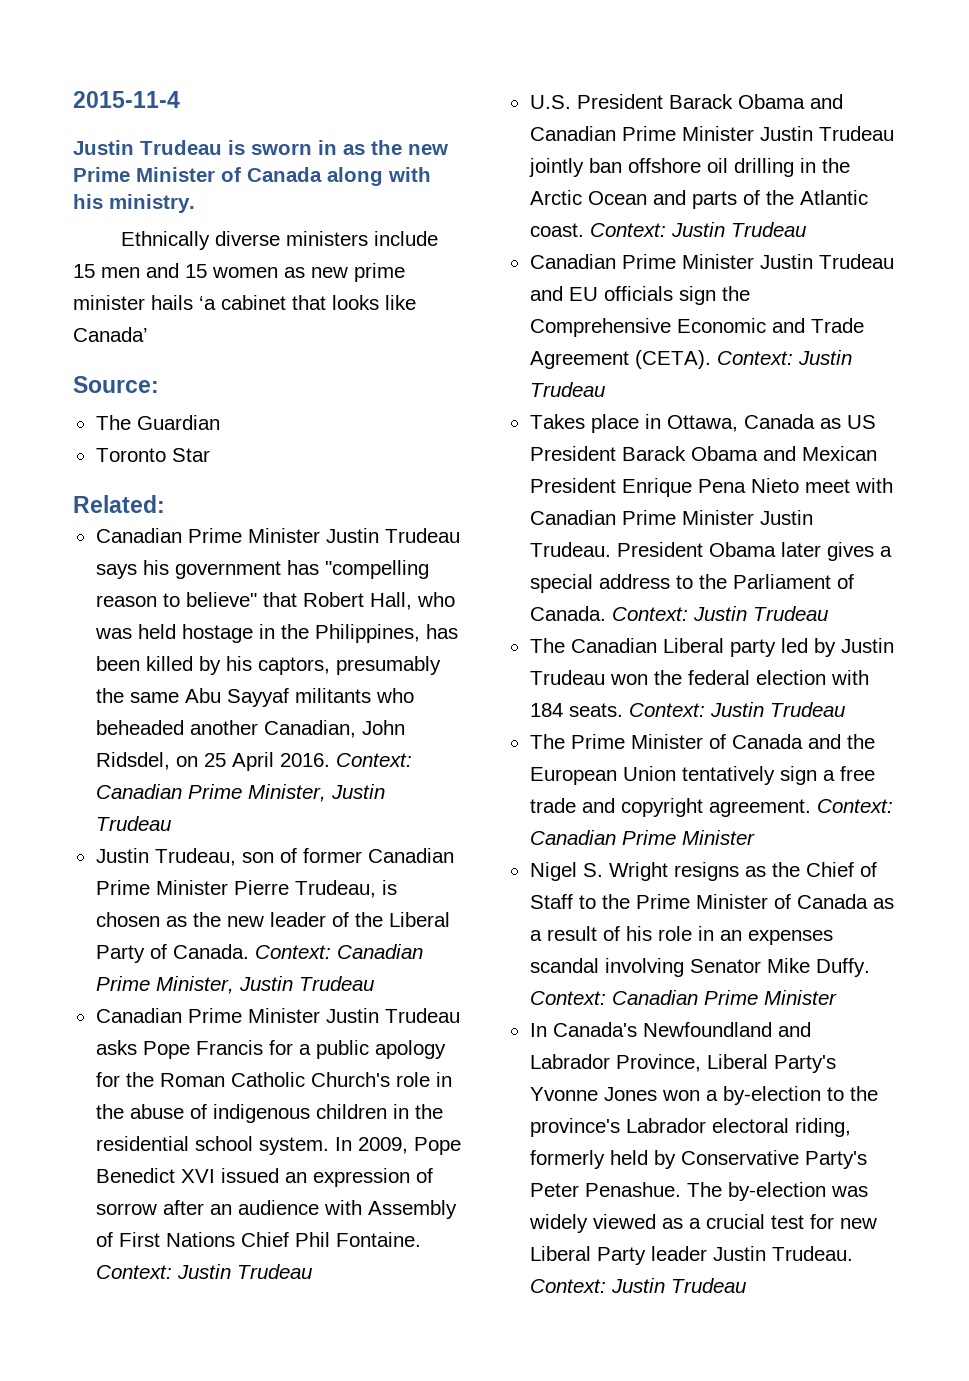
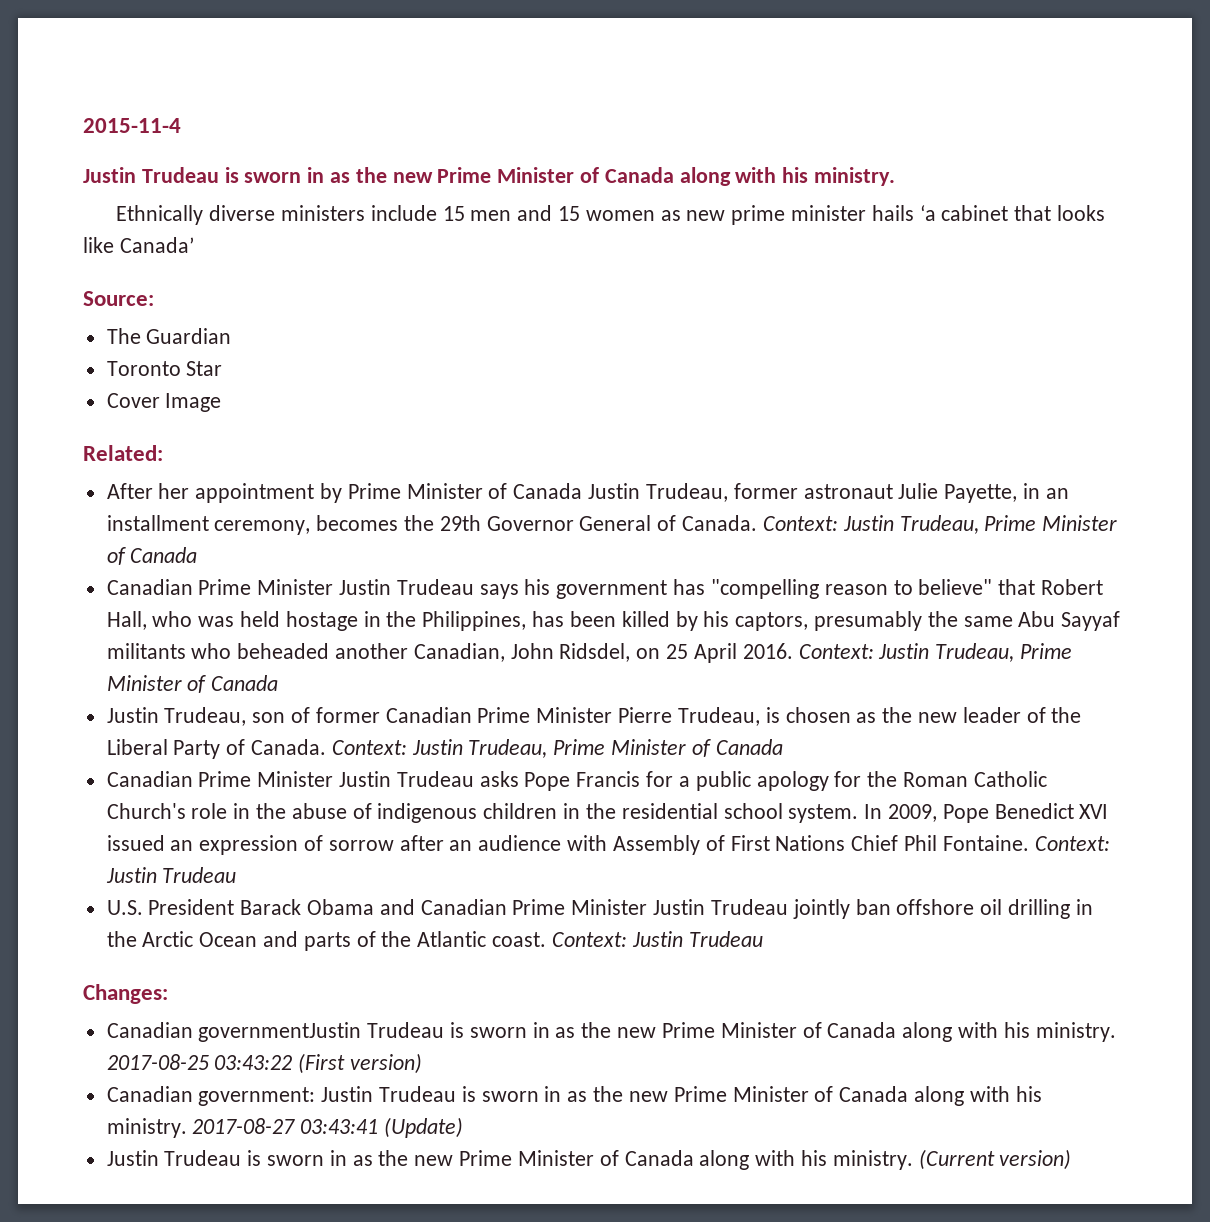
+ Cover Image
+ After her appointment by Prime Minister of Canada Justin Trudeau, former astronaut Julie Payette, in an installment ceremony, becomes the 29th Governor General of Canada. Context: Justin Trudeau, Prime Minister of Canada
- Canadian Prime Minister Justin Trudeau says his government has "compelling reason to believe" that Robert Hall, who was held hostage in the Philippines, has been killed by his captors, presumably the same Abu Sayyaf militants who beheaded another Canadian, John Ridsdel, on 25 April 2016. Context: Canadian Prime Minister, Justin Trudeau
+ Canadian Prime Minister Justin Trudeau says his government has "compelling reason to believe" that Robert Hall, who was held hostage in the Philippines, has been killed by his captors, presumably the same Abu Sayyaf militants who beheaded another Canadian, John Ridsdel, on 25 April 2016. Context: Justin Trudeau, Prime Minister of Canada
- Justin Trudeau, son of former Canadian Prime Minister Pierre Trudeau, is chosen as the new leader of the Liberal Party of Canada. Context: Canadian Prime Minister, Justin Trudeau
+ Justin Trudeau, son of former Canadian Prime Minister Pierre Trudeau, is chosen as the new leader of the Liberal Party of Canada. Context: Justin Trudeau, Prime Minister of Canada
- Canadian Prime Minister Justin Trudeau and EU officials sign the Comprehensive Economic and Trade Agreement (CETA). Context: Justin Trudeau
- Takes place in Ottawa, Canada as US President Barack Obama and Mexican President Enrique Pena Nieto meet with Canadian Prime Minister Justin Trudeau. President Obama later gives a special address to the Parliament of Canada. Context: Justin Trudeau
- The Canadian Liberal party led by Justin Trudeau won the federal election with 184 seats. Context: Justin Trudeau
- The Prime Minister of Canada and the European Union tentatively sign a free trade and copyright agreement. Context: Canadian Prime Minister
- Nigel S. Wright resigns as the Chief of Staff to the Prime Minister of Canada as a result of his role in an expenses scandal involving Senator Mike Duffy. Context: Canadian Prime Minister
- In Canada's Newfoundland and Labrador Province, Liberal Party's Yvonne Jones won a by-election to the province's Labrador electoral riding, formerly held by Conservative Party's Peter Penashue. The by-election was widely viewed as a crucial test for new Liberal Party leader Justin Trudeau. Context: Justin Trudeau
+ Changes:
+ Canadian governmentJustin Trudeau is sworn in as the new Prime Minister of Canada along with his ministry. 2017-08-25 03:43:22 (First version)
+ Canadian government: Justin Trudeau is sworn in as the new Prime Minister of Canada along with his ministry. 2017-08-27 03:43:41 (Update)
+ Justin Trudeau is sworn in as the new Prime Minister of Canada along with his ministry. (Current version)

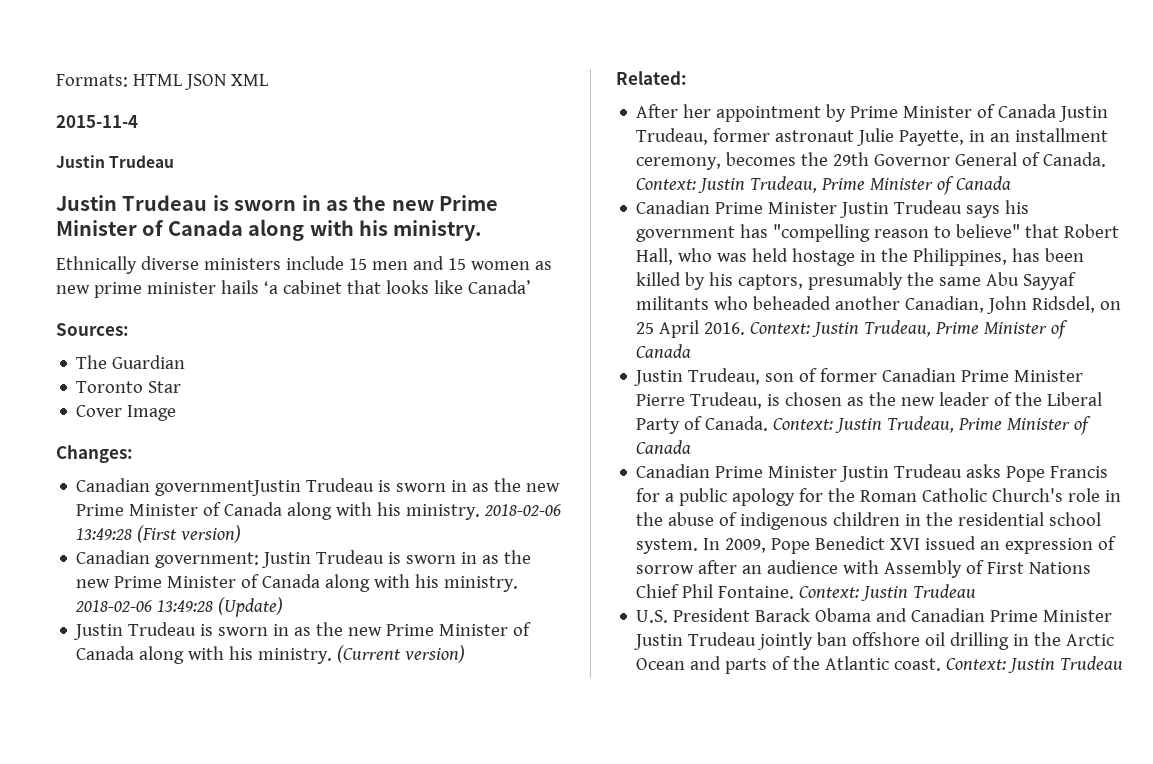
+ Formats: HTML JSON XML
  2015-11-4
+ Justin Trudeau
- Source:
+ Sources:
+ Changes:
+ Canadian governmentJustin Trudeau is sworn in as the new Prime Minister of Canada along with his ministry. 2018-02-06 13:49:28 (First version)
+ Canadian government: Justin Trudeau is sworn in as the new Prime Minister of Canada along with his ministry. 2018-02-06 13:49:28 (Update)
+ Justin Trudeau is sworn in as the new Prime Minister of Canada along with his ministry. (Current version)
- Changes:
- Canadian governmentJustin Trudeau is sworn in as the new Prime Minister of Canada along with his ministry. 2017-08-25 03:43:22 (First version)
- Canadian government: Justin Trudeau is sworn in as the new Prime Minister of Canada along with his ministry. 2017-08-27 03:43:41 (Update)
- Justin Trudeau is sworn in as the new Prime Minister of Canada along with his ministry. (Current version)

